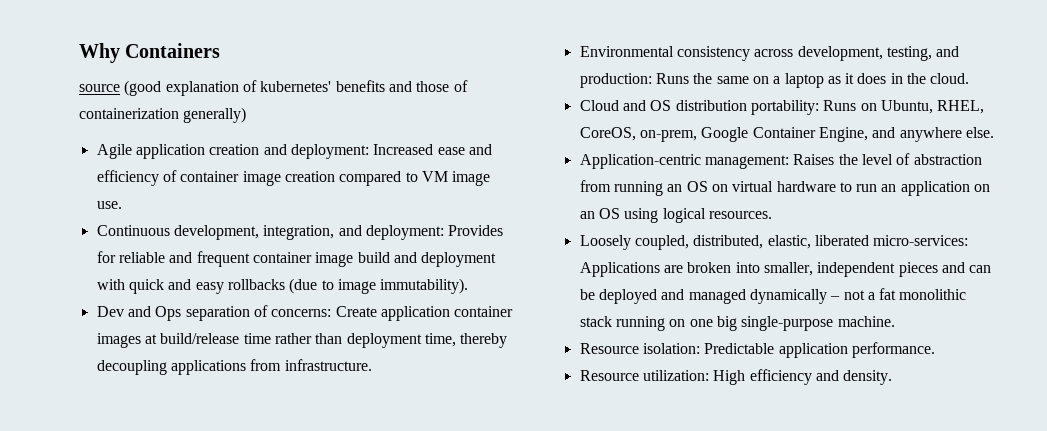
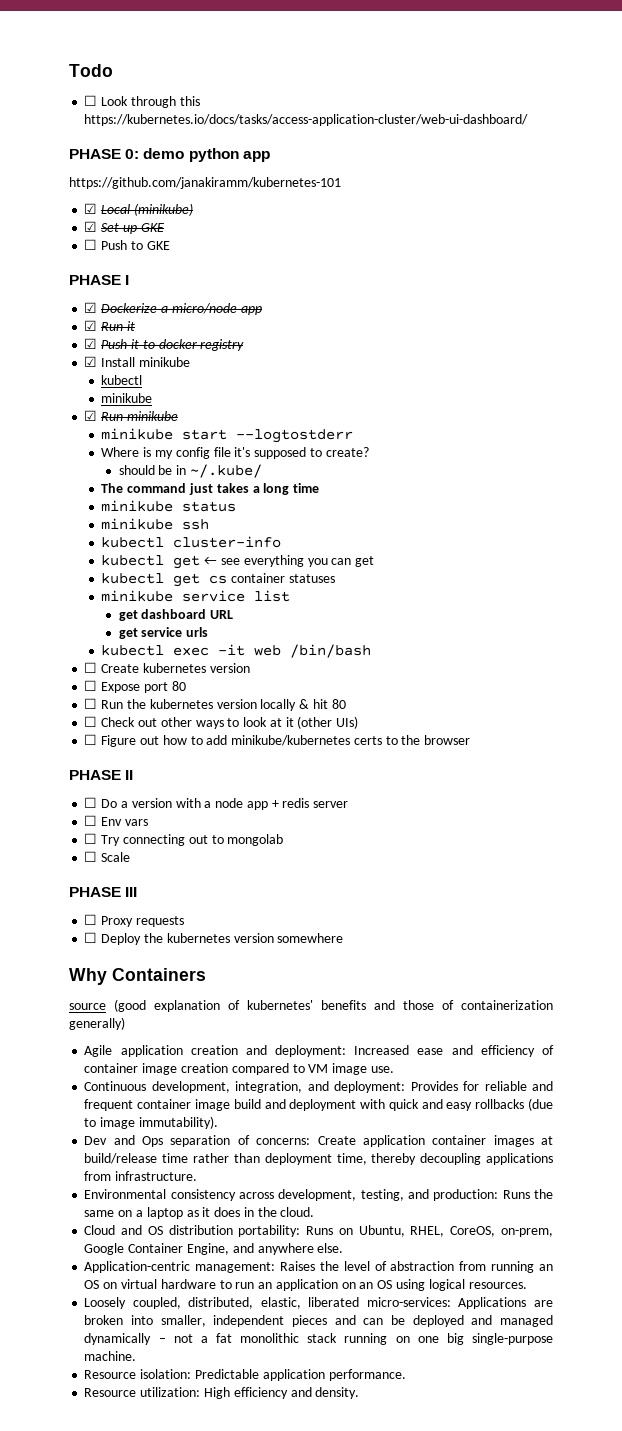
+ Todo
+ ☐ Look through this https://kubernetes.io/docs/tasks/access-application-cluster/web-ui-dashboard/
+ PHASE 0: demo python app
+ https://github.com/janakiramm/kubernetes-101
+ ☑ Local (minikube)
+ ☑ Set up GKE
+ ☐ Push to GKE
+ PHASE I
+ ☑ Dockerize a micro/node app
+ ☑ Run it
+ ☑ Push it to docker registry
+ ☑ Install minikube
+ kubectl
+ minikube
+ ☑ Run minikube
+ minikube start --logtostderr
+ Where is my config file it's supposed to create?
+ should be in ~/.kube/
+ The command just takes a long time
+ minikube status
+ minikube ssh
+ kubectl cluster-info
+ kubectl get ← see everything you can get
+ kubectl get cs container statuses
+ minikube service list
+ get dashboard URL
+ get service urls
+ kubectl exec -it web /bin/bash
+ ☐ Create kubernetes version
+ ☐ Expose port 80
+ ☐ Run the kubernetes version locally & hit 80
+ ☐ Check out other ways to look at it (other UIs)
+ ☐ Figure out how to add minikube/kubernetes certs to the browser
+ PHASE II
+ ☐ Do a version with a node app + redis server
+ ☐ Env vars
+ ☐ Try connecting out to mongolab
+ ☐ Scale
+ PHASE III
+ ☐ Proxy requests
+ ☐ Deploy the kubernetes version somewhere

